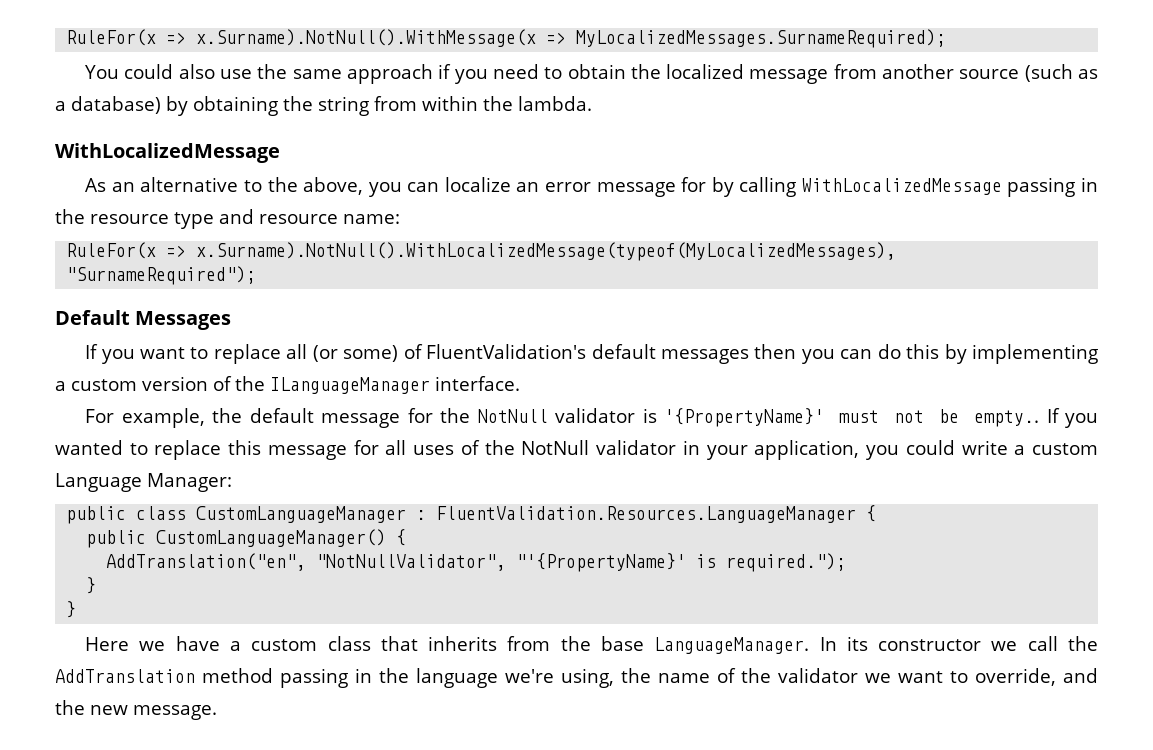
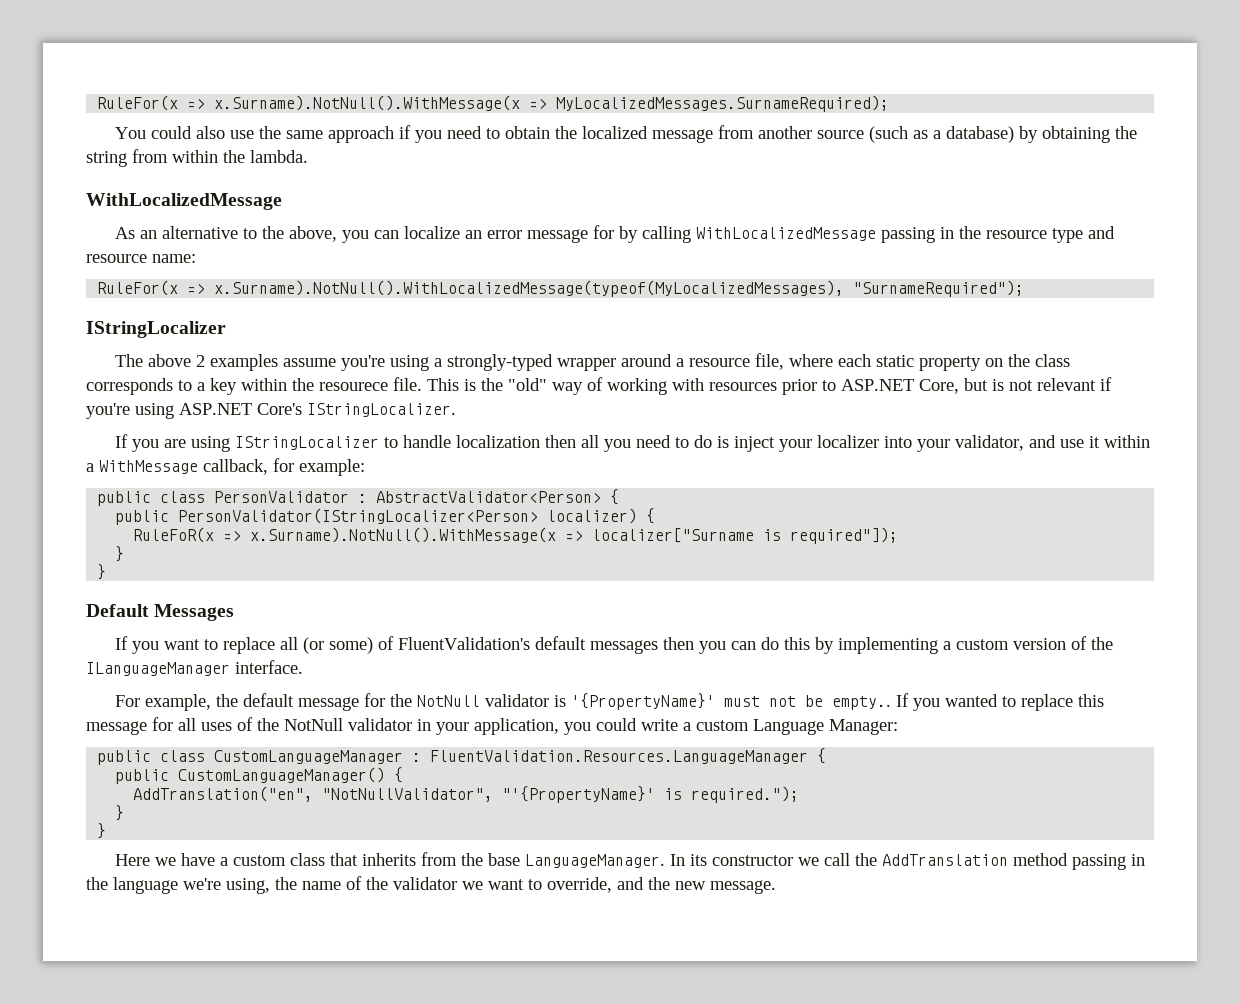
  RuleFor(x => x.Surname).NotNull().WithLocalizedMessage(typeof(MyLocalizedMessages), "SurnameRequired");
+ IStringLocalizer
+ The above 2 examples assume you're using a strongly-typed wrapper around a resource file, where each static property on the class corresponds to a key within the resourece file. This is the "old" way of working with resources prior to ASP.NET Core, but is not relevant if you're using ASP.NET Core's IStringLocalizer.
+ If you are using IStringLocalizer to handle localization then all you need to do is inject your localizer into your validator, and use it within a WithMessage callback, for example:
+ public class PersonValidator : AbstractValidator<Person> {
+ public PersonValidator(IStringLocalizer<Person> localizer) {
+ RuleFoR(x => x.Surname).NotNull().WithMessage(x => localizer["Surname is required"]);
+ }
+ }

